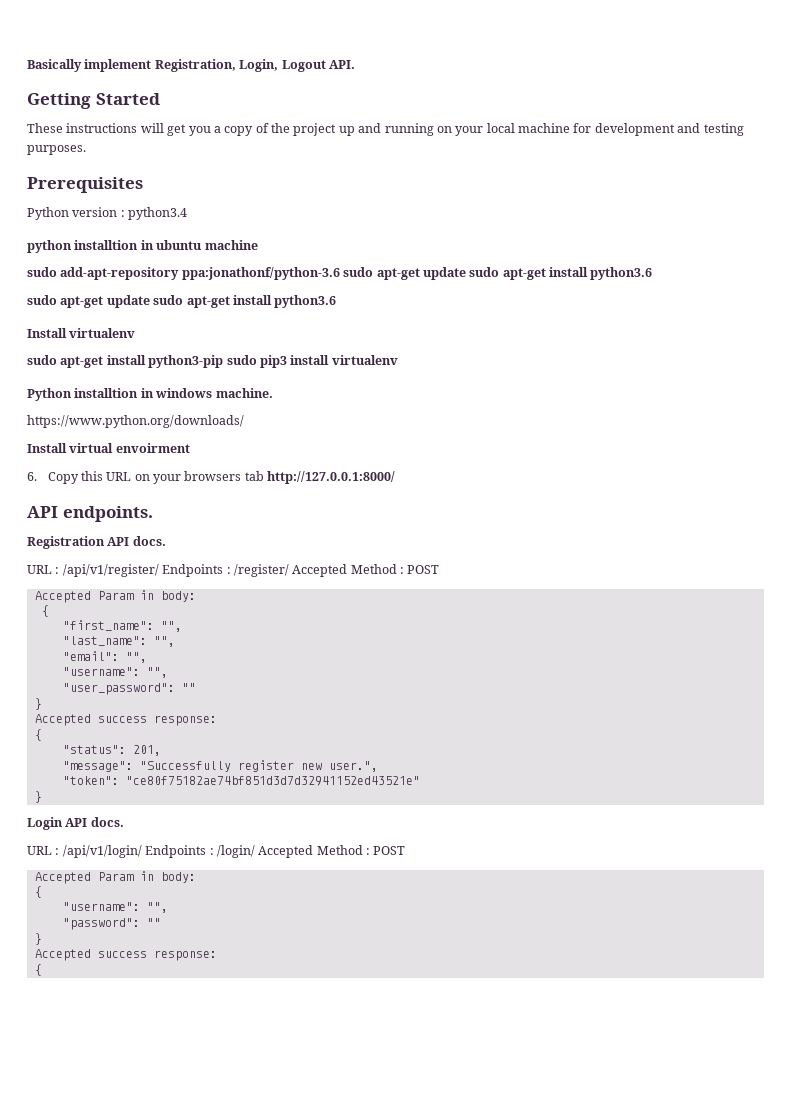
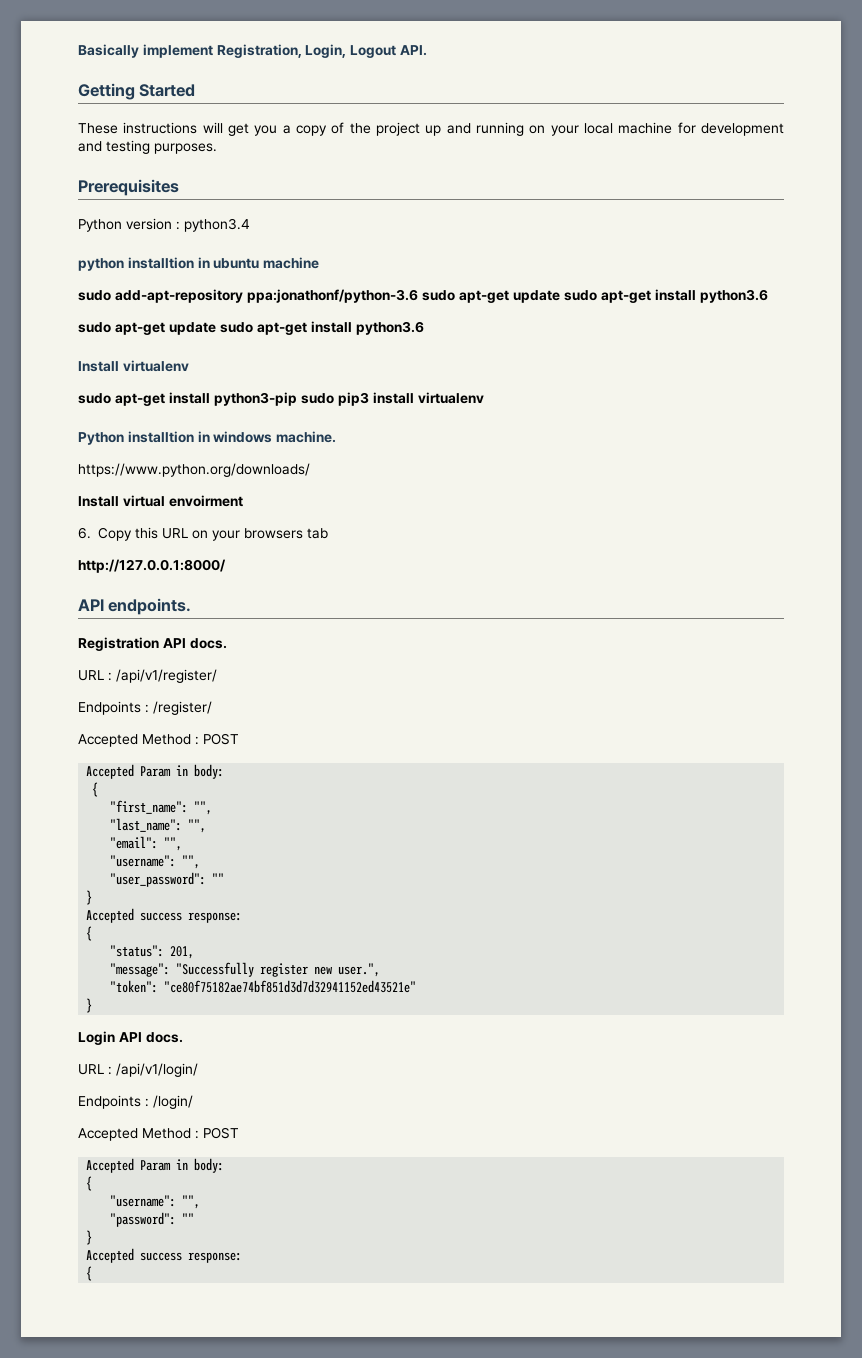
- 6. Copy this URL on your browsers tab http://127.0.0.1:8000/
+ 6. Copy this URL on your browsers tab
+ http://127.0.0.1:8000/
- URL : /api/v1/register/ Endpoints : /register/ Accepted Method : POST
+ URL : /api/v1/register/
+ Endpoints : /register/
+ Accepted Method : POST
- URL : /api/v1/login/ Endpoints : /login/ Accepted Method : POST
+ URL : /api/v1/login/
+ Endpoints : /login/
+ Accepted Method : POST

